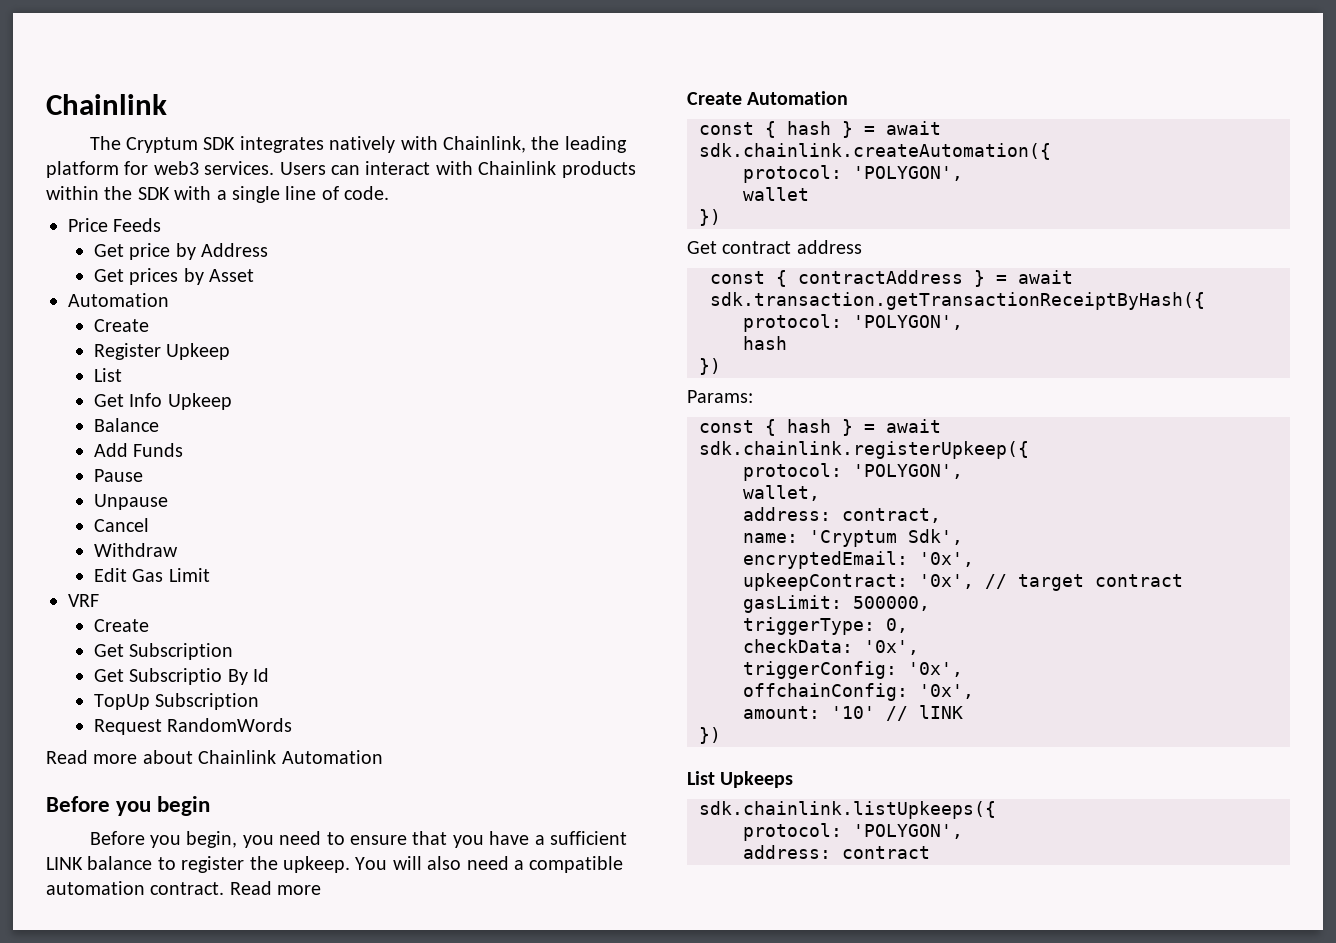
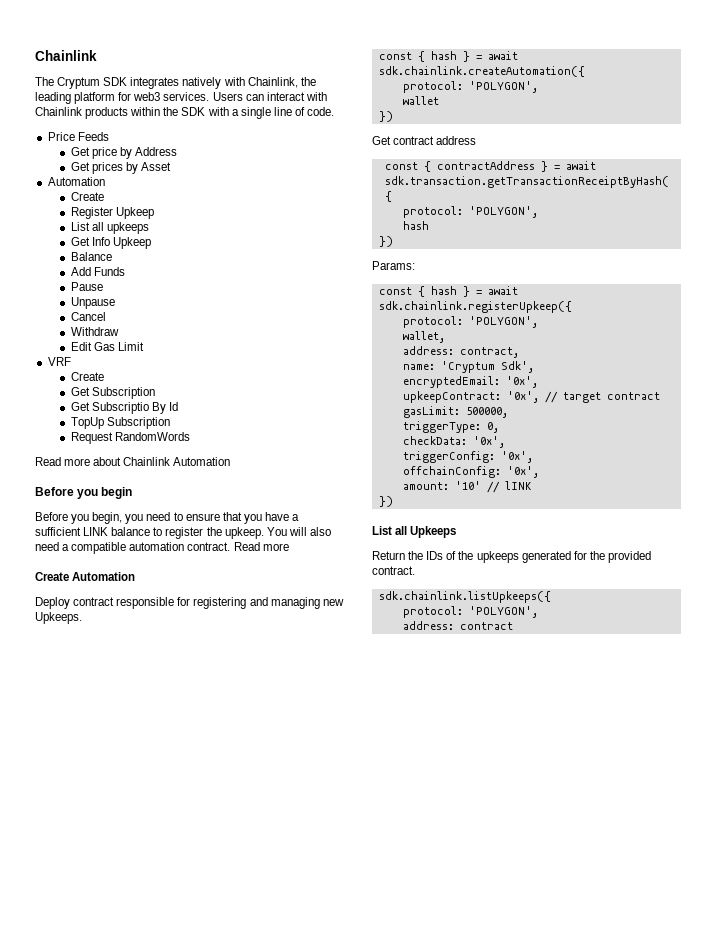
  Register Upkeep
- List
+ List all upkeeps
+ Deploy contract responsible for registering and managing new Upkeeps.
- List Upkeeps
+ List all Upkeeps
+ Return the IDs of the upkeeps generated for the provided contract.

